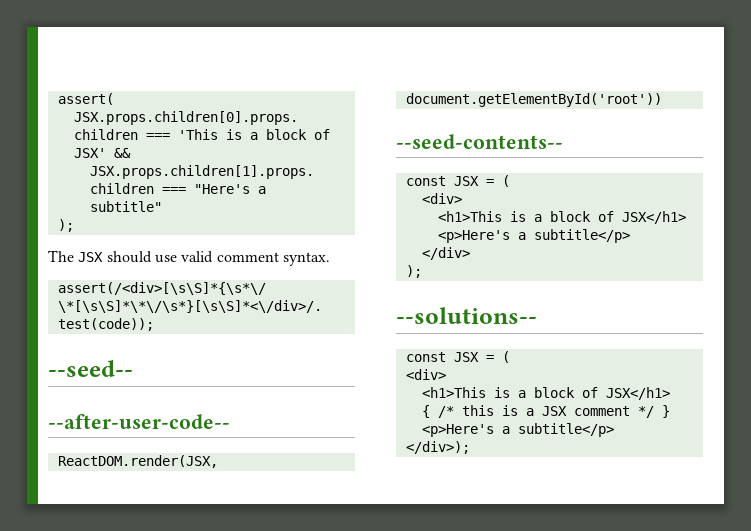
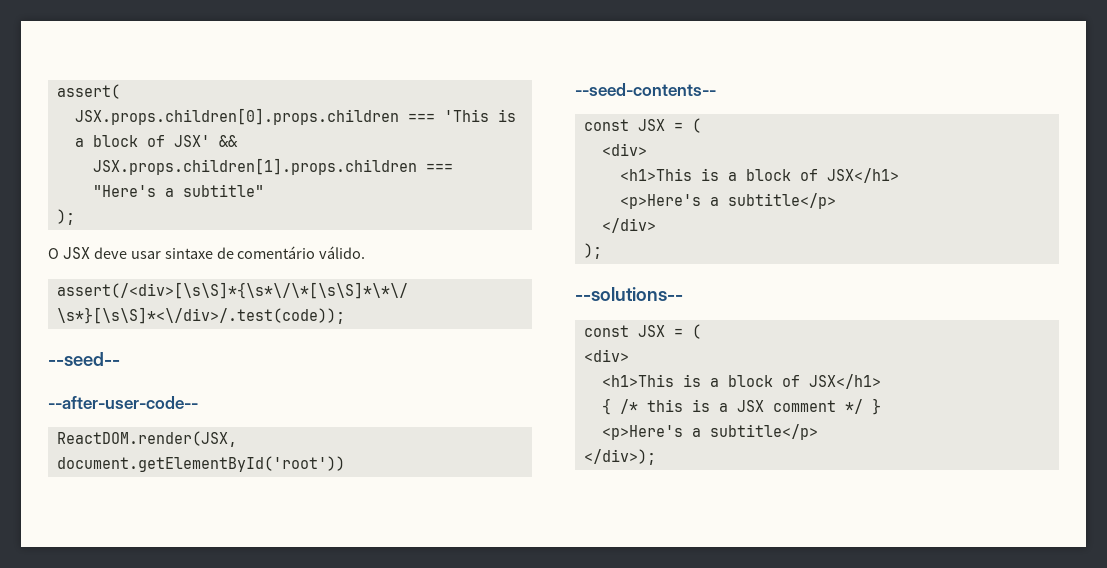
- The JSX should use valid comment syntax.
+ O JSX deve usar sintaxe de comentário válido.

